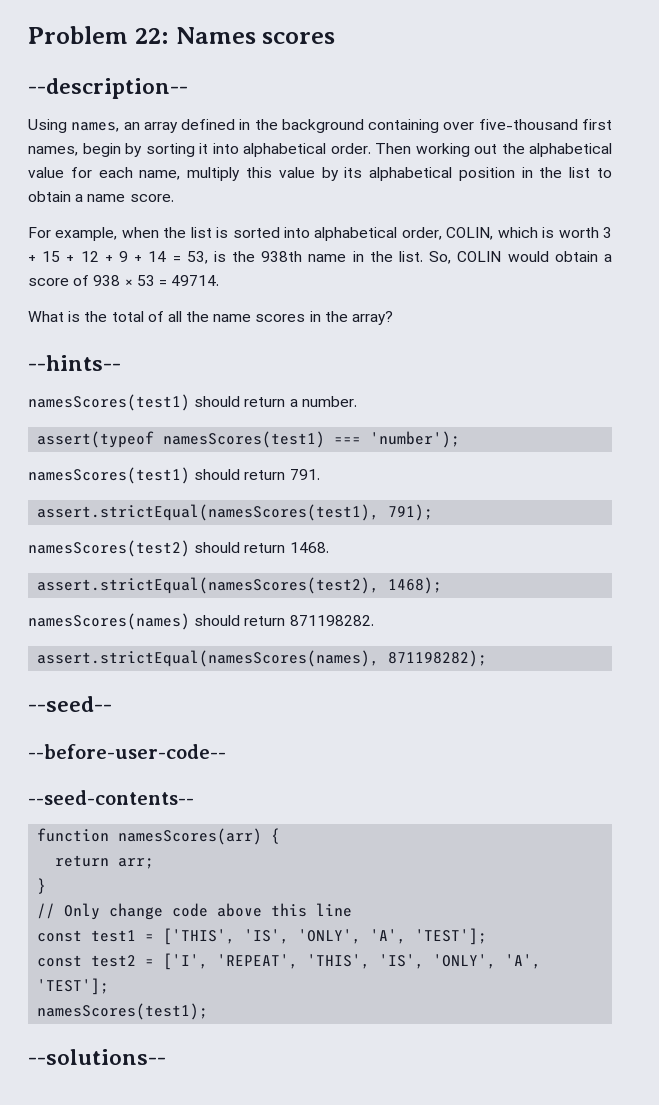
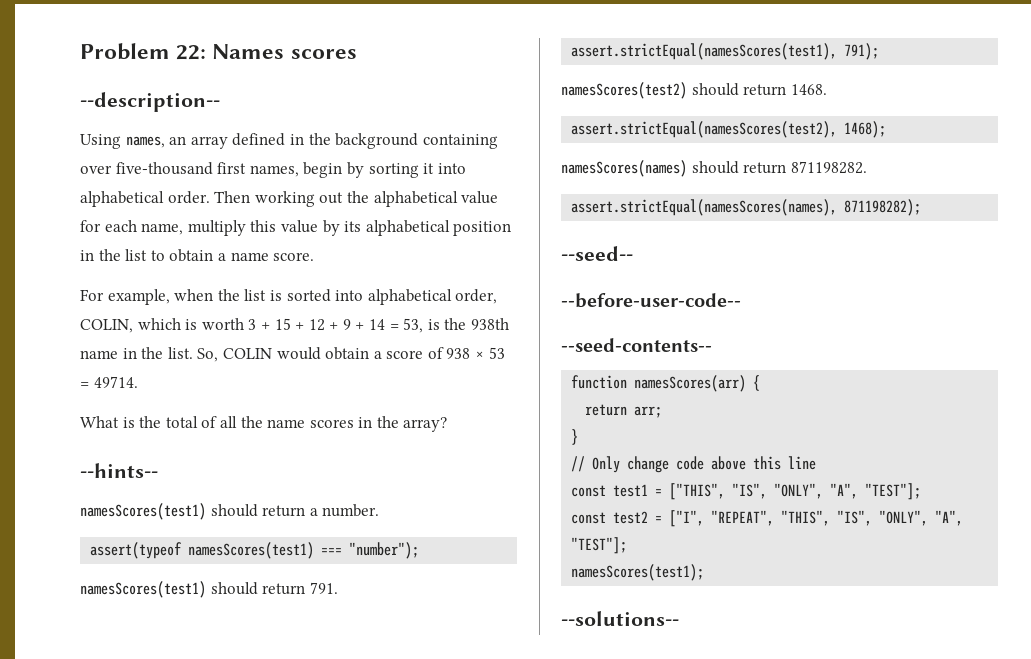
- assert(typeof namesScores(test1) === 'number');
+ assert(typeof namesScores(test1) === "number");
- const test1 = ['THIS', 'IS', 'ONLY', 'A', 'TEST'];
- const test2 = ['I', 'REPEAT', 'THIS', 'IS', 'ONLY', 'A', 'TEST'];
+ const test1 = ["THIS", "IS", "ONLY", "A", "TEST"];
+ const test2 = ["I", "REPEAT", "THIS", "IS", "ONLY", "A", "TEST"];

